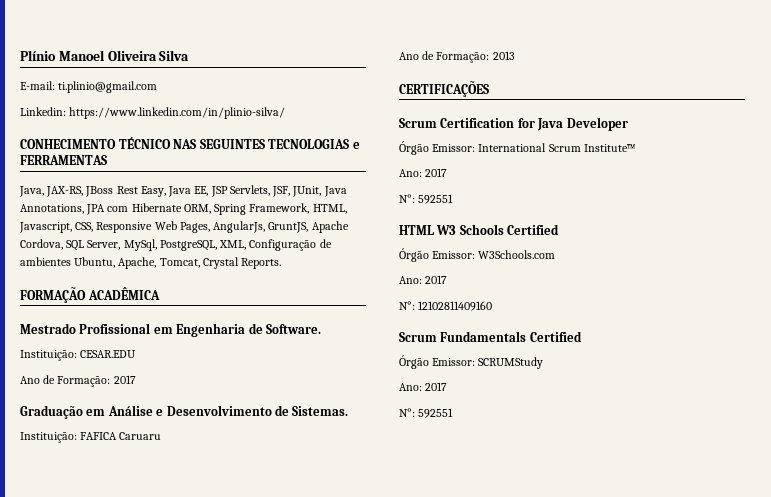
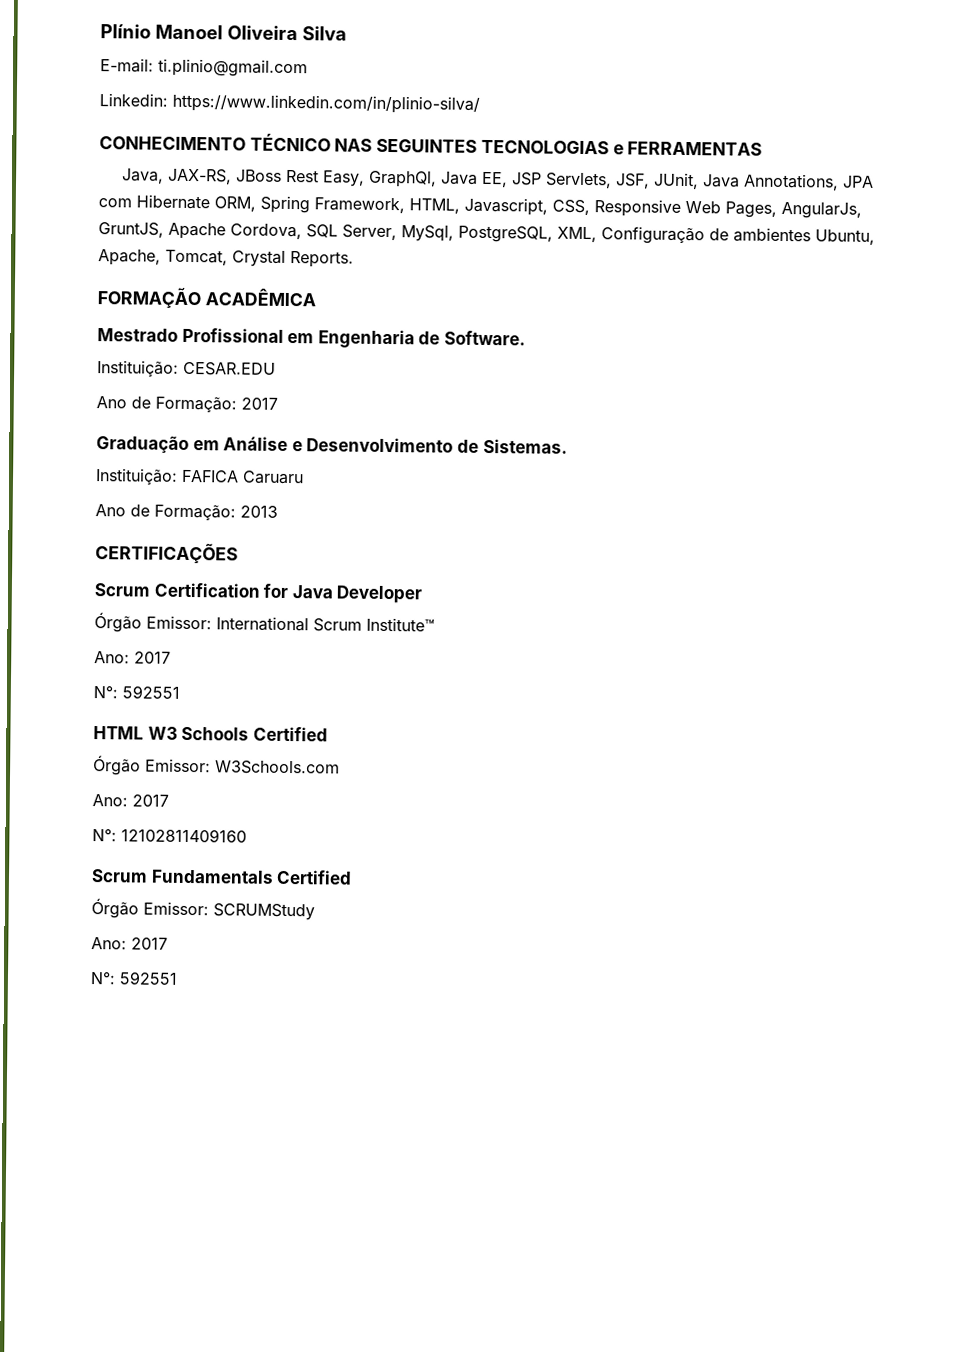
- Java, JAX-RS, JBoss Rest Easy, Java EE, JSP Servlets, JSF, JUnit, Java Annotations, JPA com Hibernate ORM, Spring Framework, HTML, Javascript, CSS, Responsive Web Pages, AngularJs, GruntJS, Apache Cordova, SQL Server, MySql, PostgreSQL, XML, Configuração de ambientes Ubuntu, Apache, Tomcat, Crystal Reports.
+ Java, JAX-RS, JBoss Rest Easy, GraphQl, Java EE, JSP Servlets, JSF, JUnit, Java Annotations, JPA com Hibernate ORM, Spring Framework, HTML, Javascript, CSS, Responsive Web Pages, AngularJs, GruntJS, Apache Cordova, SQL Server, MySql, PostgreSQL, XML, Configuração de ambientes Ubuntu, Apache, Tomcat, Crystal Reports.

